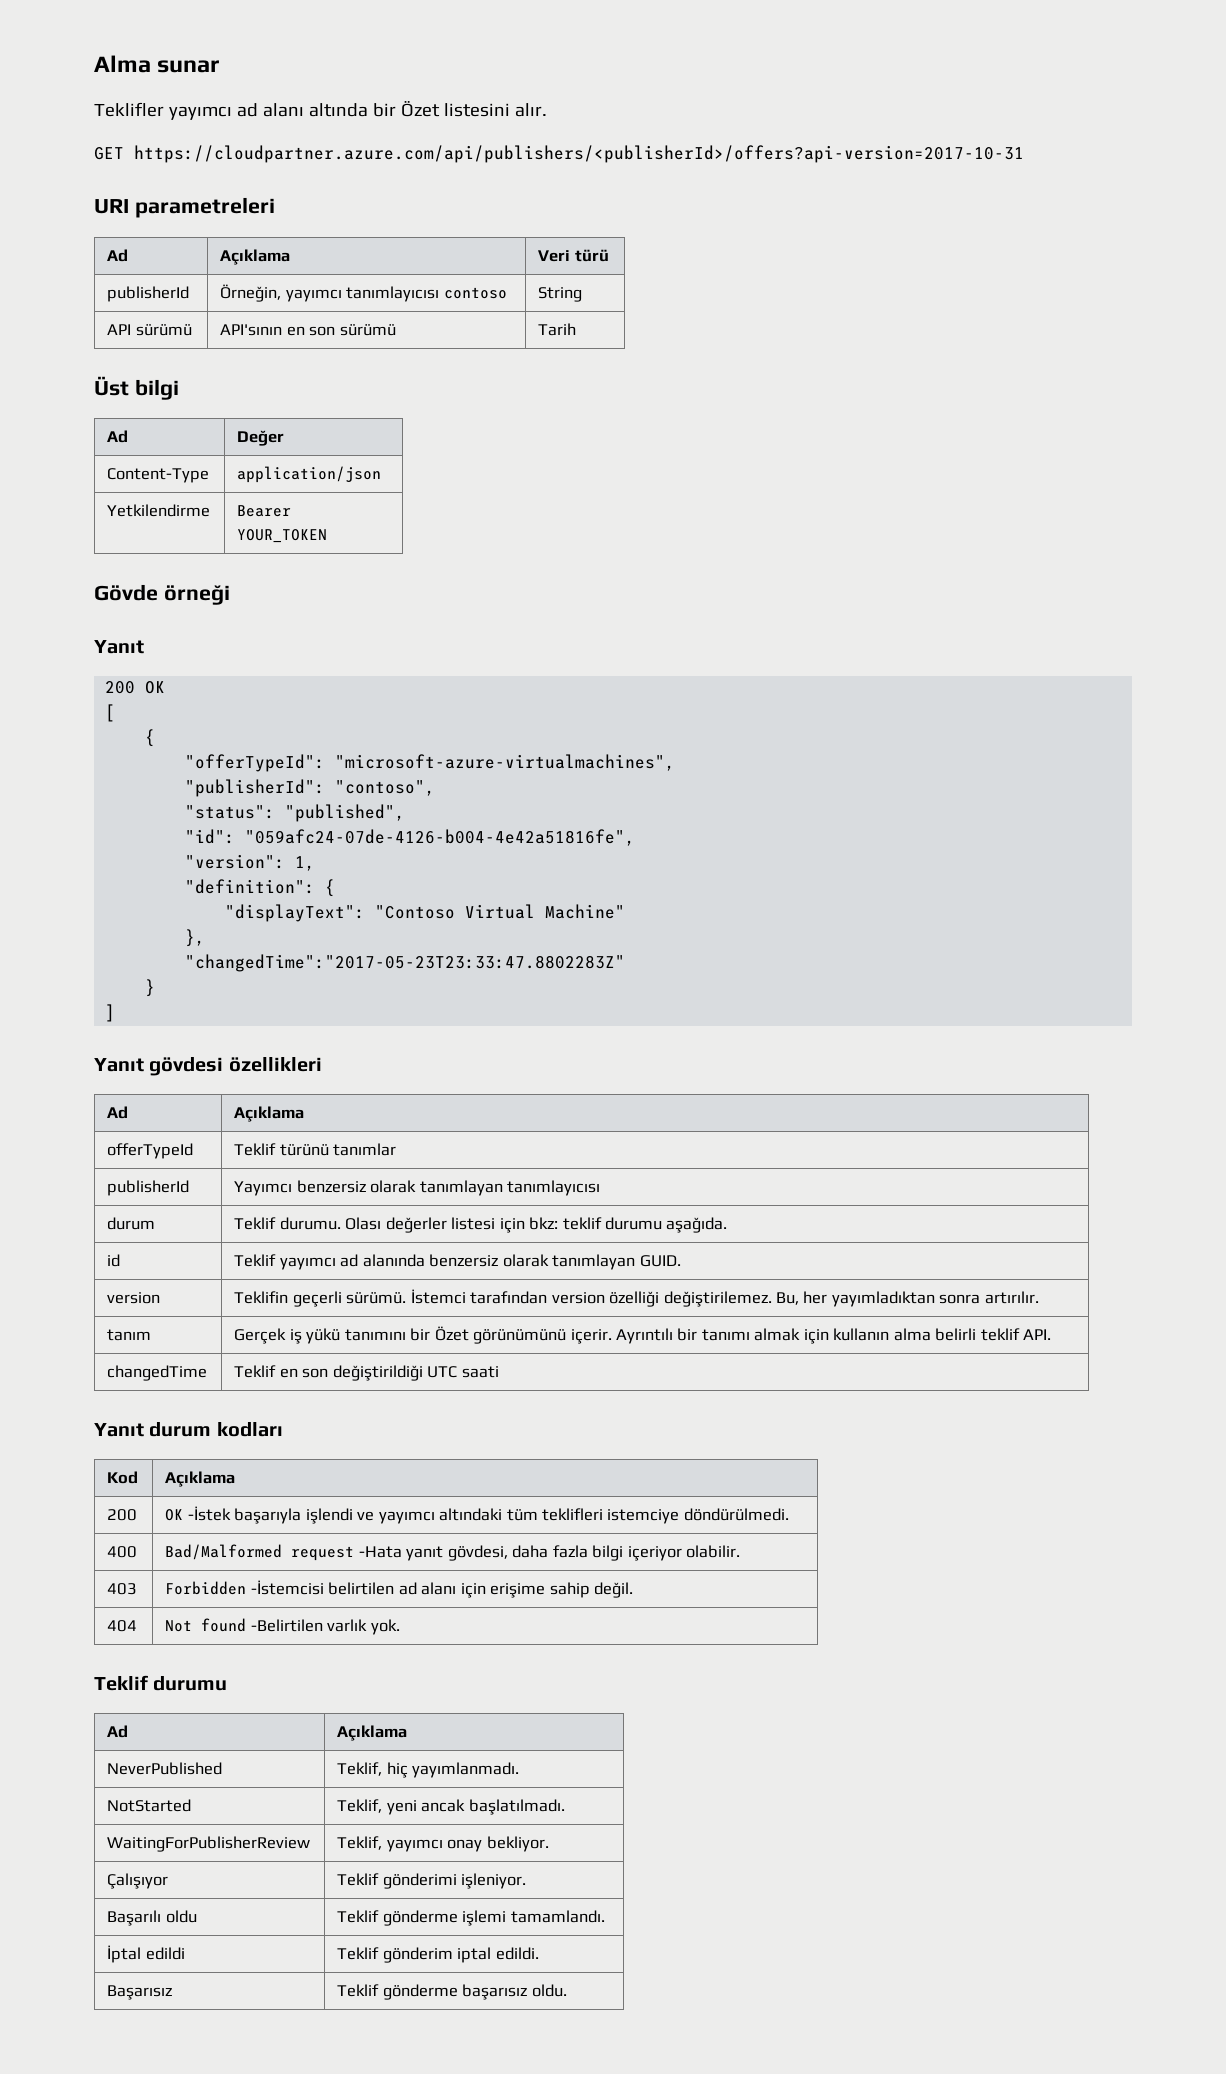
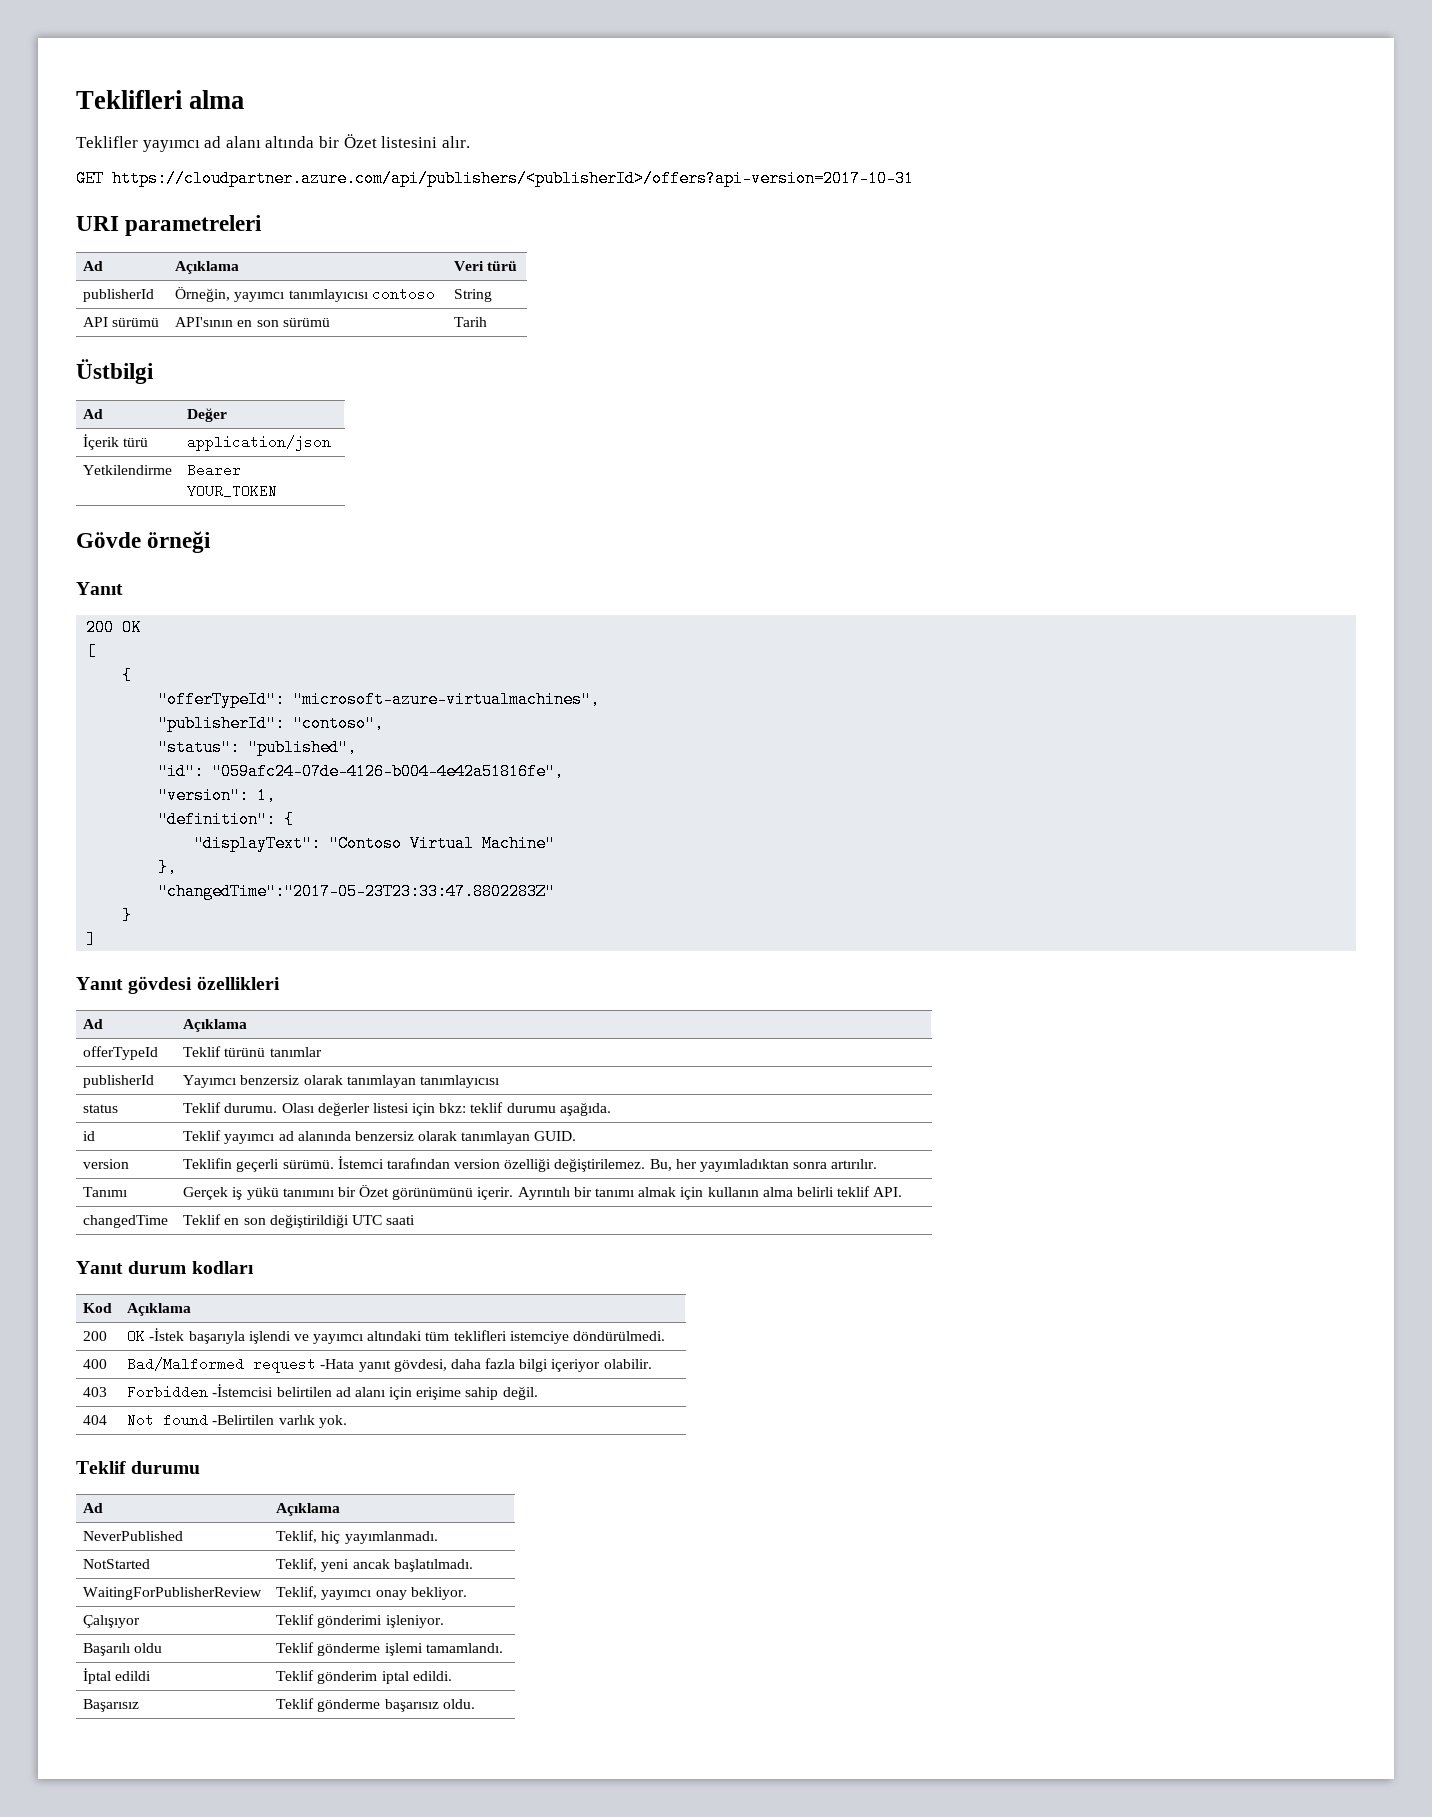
- Alma sunar
+ Teklifleri alma
- Üst bilgi
+ Üstbilgi
- Content-Type | application/json
+ İçerik türü | application/json
- durum | Teklif durumu. Olası değerler listesi için bkz: teklif durumu aşağıda.
+ status | Teklif durumu. Olası değerler listesi için bkz: teklif durumu aşağıda.
- tanım | Gerçek iş yükü tanımını bir Özet görünümünü içerir. Ayrıntılı bir tanımı almak için kullanın alma belirli teklif API.
+ Tanımı | Gerçek iş yükü tanımını bir Özet görünümünü içerir. Ayrıntılı bir tanımı almak için kullanın alma belirli teklif API.

